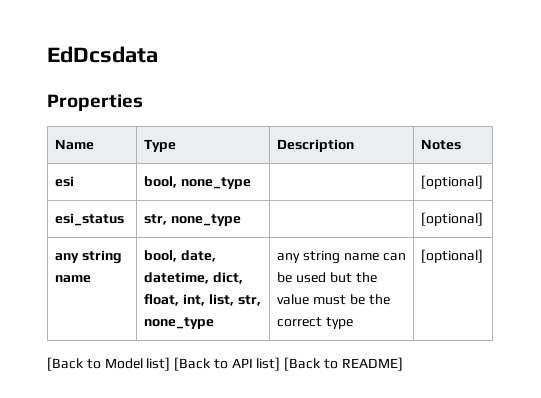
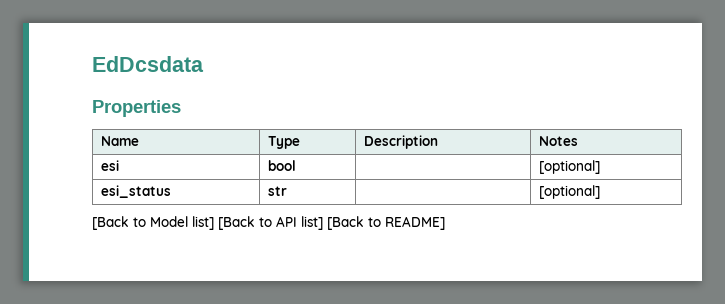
- esi | bool, none_type | | [optional]
+ esi | bool | | [optional]
- esi_status | str, none_type | | [optional]
- any string name | bool, date, datetime, dict, float, int, list, str, none_type | any string name can be used but the value must be the correct type | [optional]
+ esi_status | str | | [optional]

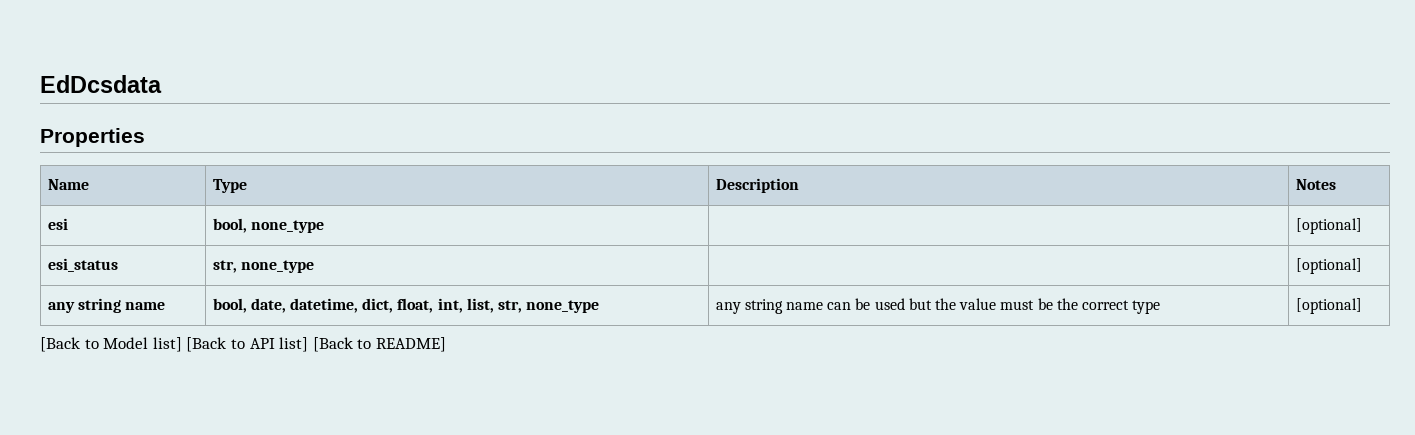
- esi | bool | | [optional]
+ esi | bool, none_type | | [optional]
- esi_status | str | | [optional]
+ esi_status | str, none_type | | [optional]
+ any string name | bool, date, datetime, dict, float, int, list, str, none_type | any string name can be used but the value must be the correct type | [optional]

